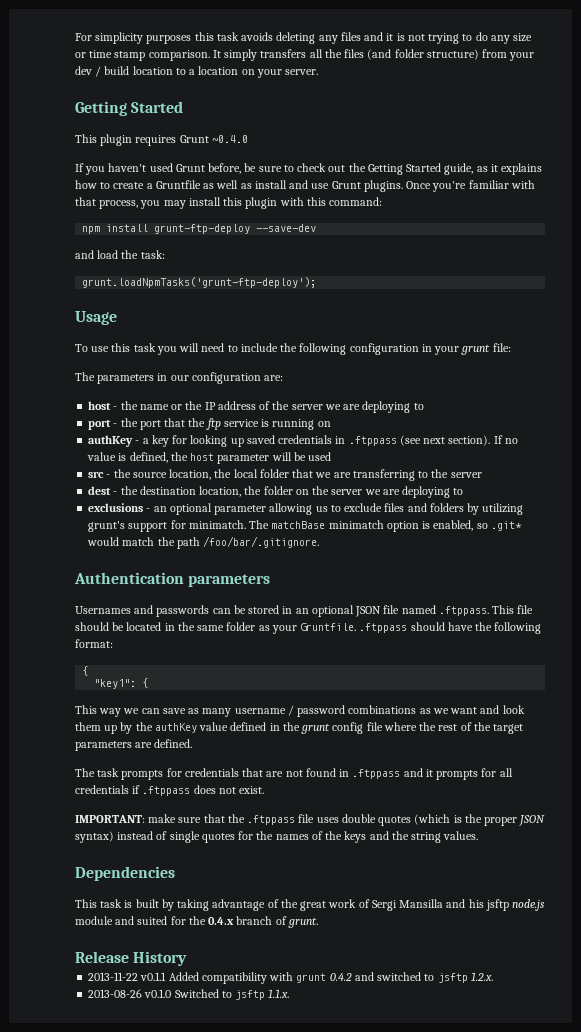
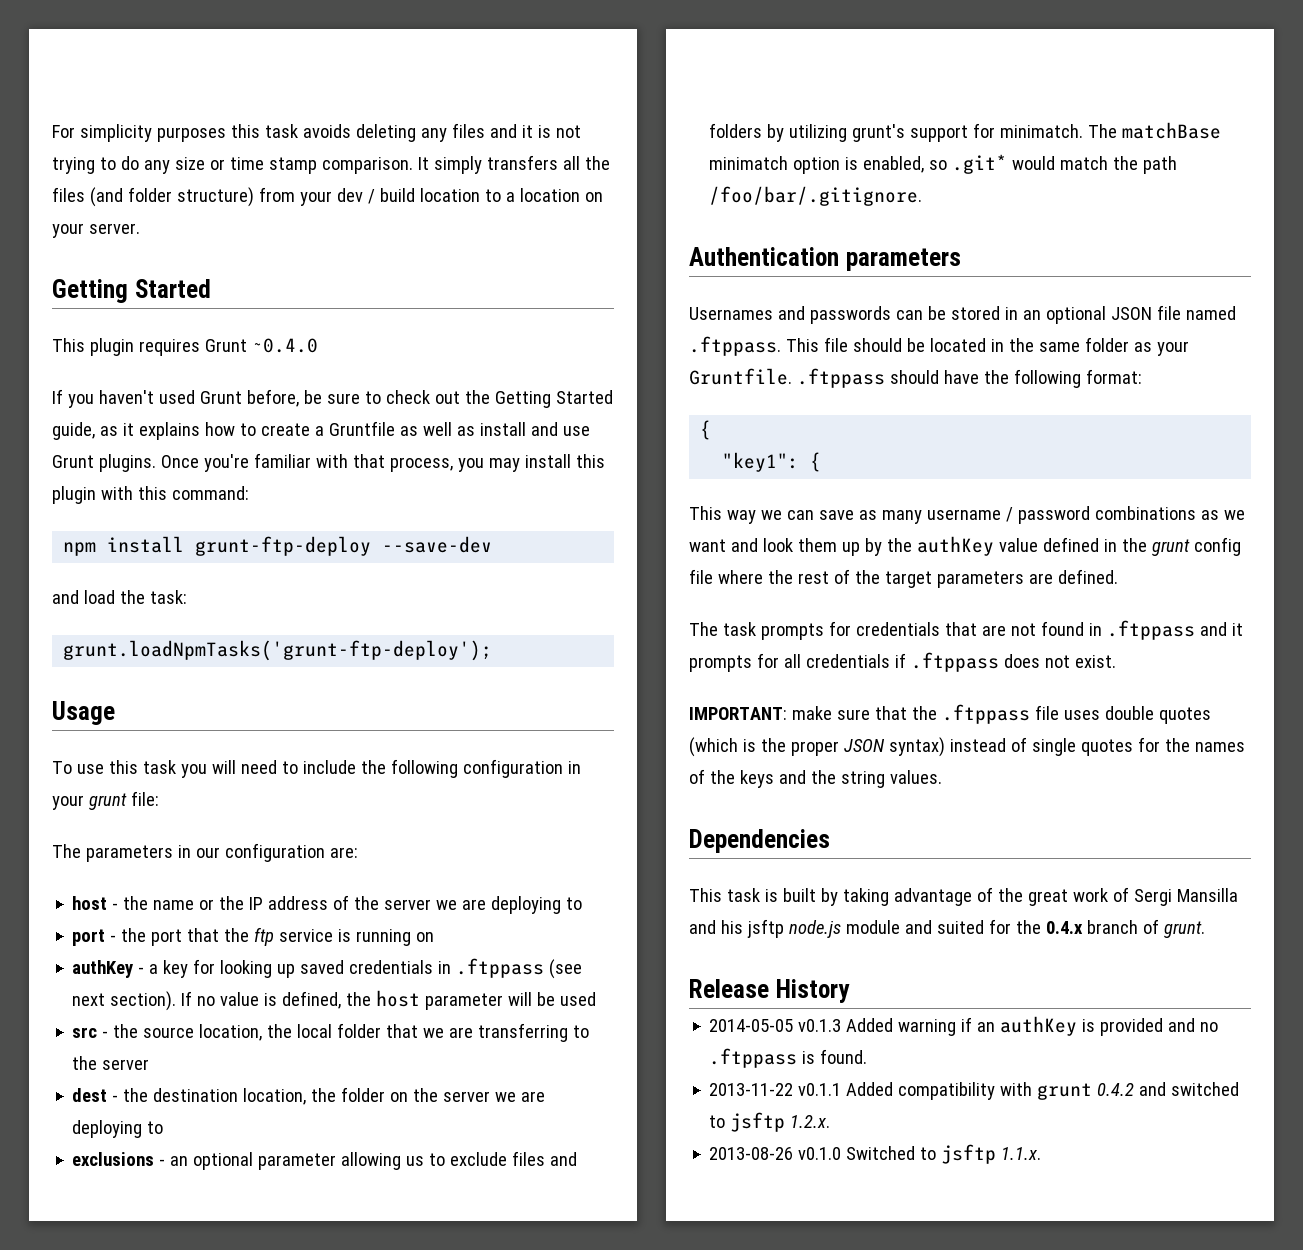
+ 2014-05-05 v0.1.3 Added warning if an authKey is provided and no .ftppass is found.

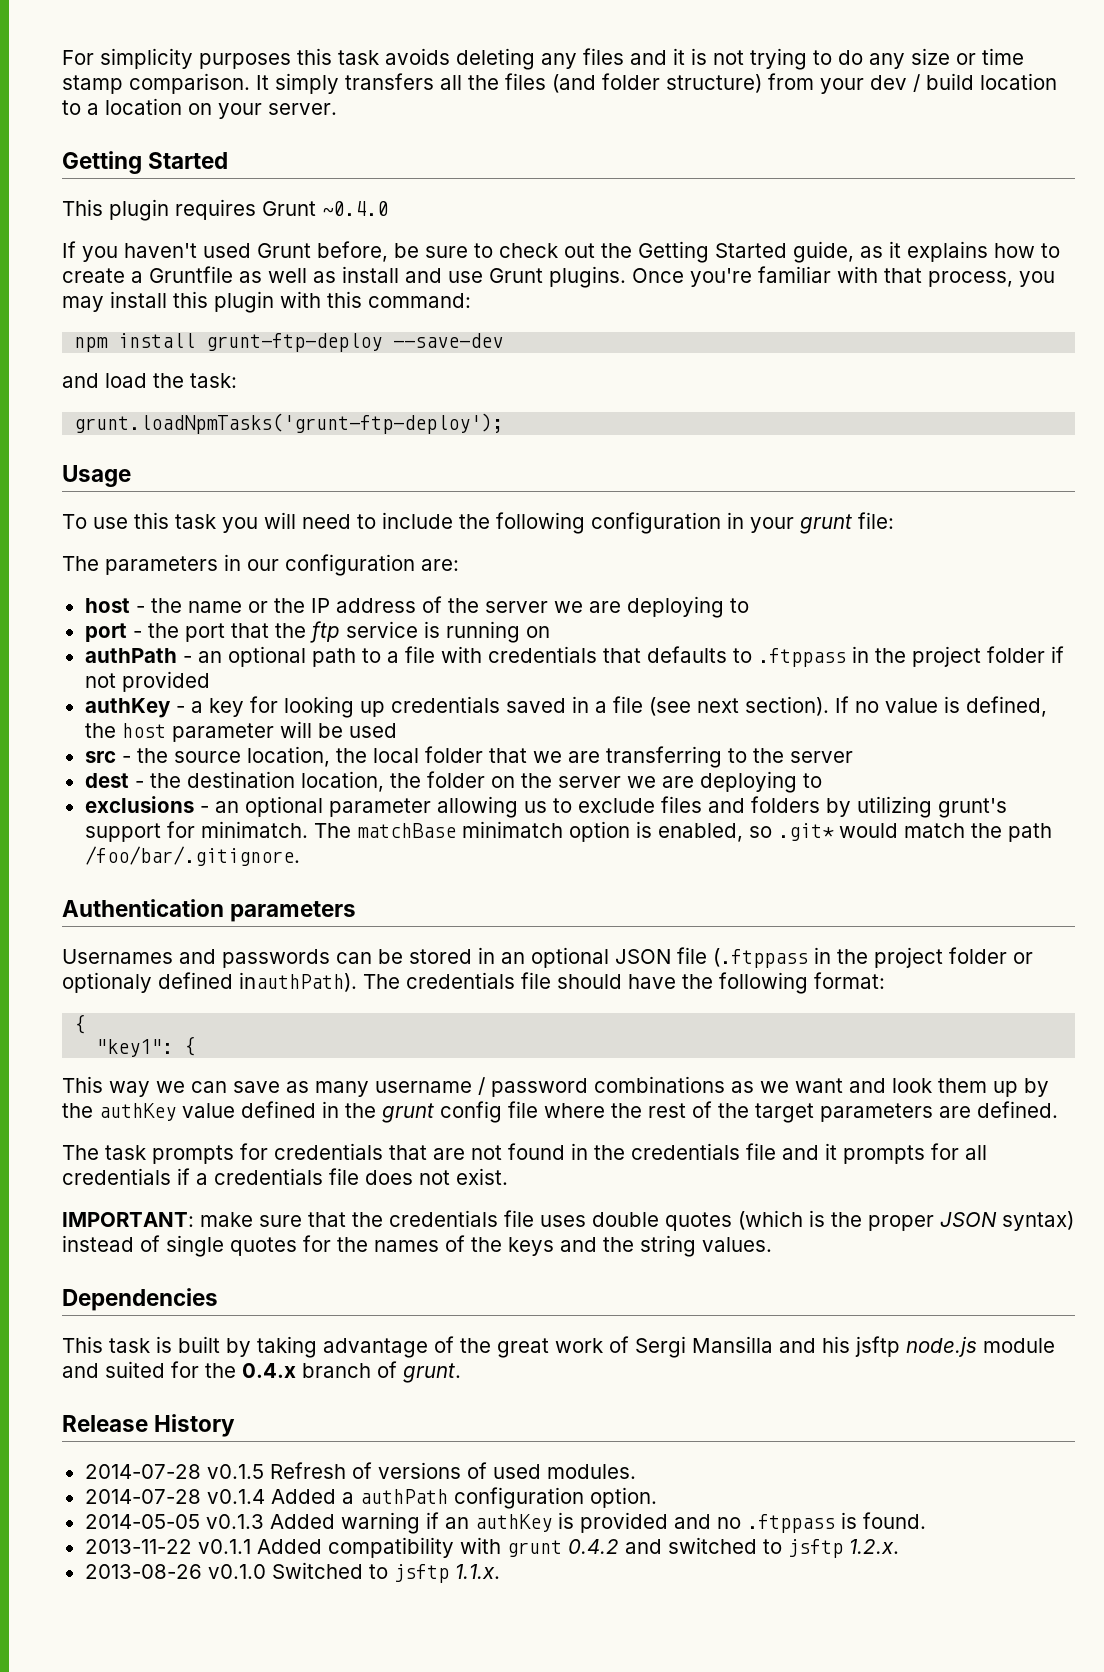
+ authPath - an optional path to a file with credentials that defaults to .ftppass in the project folder if not provided
- authKey - a key for looking up saved credentials in .ftppass (see next section).
+ authKey - a key for looking up credentials saved in a file (see next section).
- Usernames and passwords can be stored in an optional JSON file named .ftppass. This file should be located in the same folder as your Gruntfile. .ftppass should have the following format:
+ Usernames and passwords can be stored in an optional JSON file (.ftppass in the project folder or optionaly defined inauthPath). The credentials file should have the following format:
- The task prompts for credentials that are not found in .ftppass and it prompts for all credentials if .ftppass does not exist.
+ The task prompts for credentials that are not found in the credentials file and it prompts for all credentials if a credentials file does not exist.
- IMPORTANT: make sure that the .ftppass file uses double quotes (which is the proper JSON syntax) instead of single quotes for the names of the keys and the string values.
+ IMPORTANT: make sure that the credentials file uses double quotes (which is the proper JSON syntax) instead of single quotes for the names of the keys and the string values.
+ 2014-07-28 v0.1.5 Refresh of versions of used modules.
+ 2014-07-28 v0.1.4 Added a authPath configuration option.

